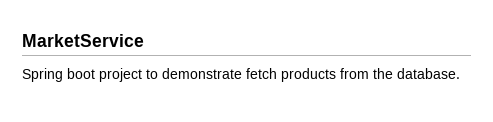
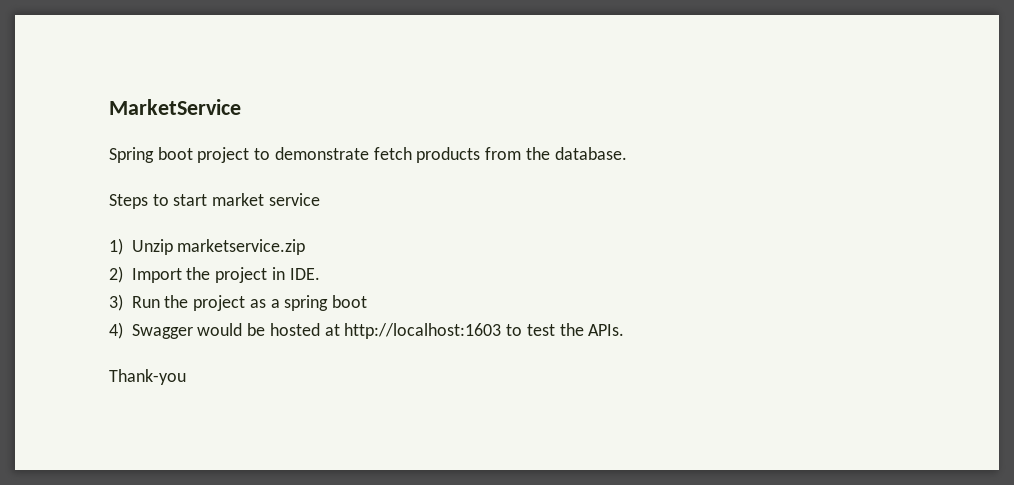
+ Steps to start market service
+ 1) Unzip marketservice.zip
+ 2) Import the project in IDE.
+ 3) Run the project as a spring boot
+ 4) Swagger would be hosted at http://localhost:1603 to test the APIs.
+ Thank-you

